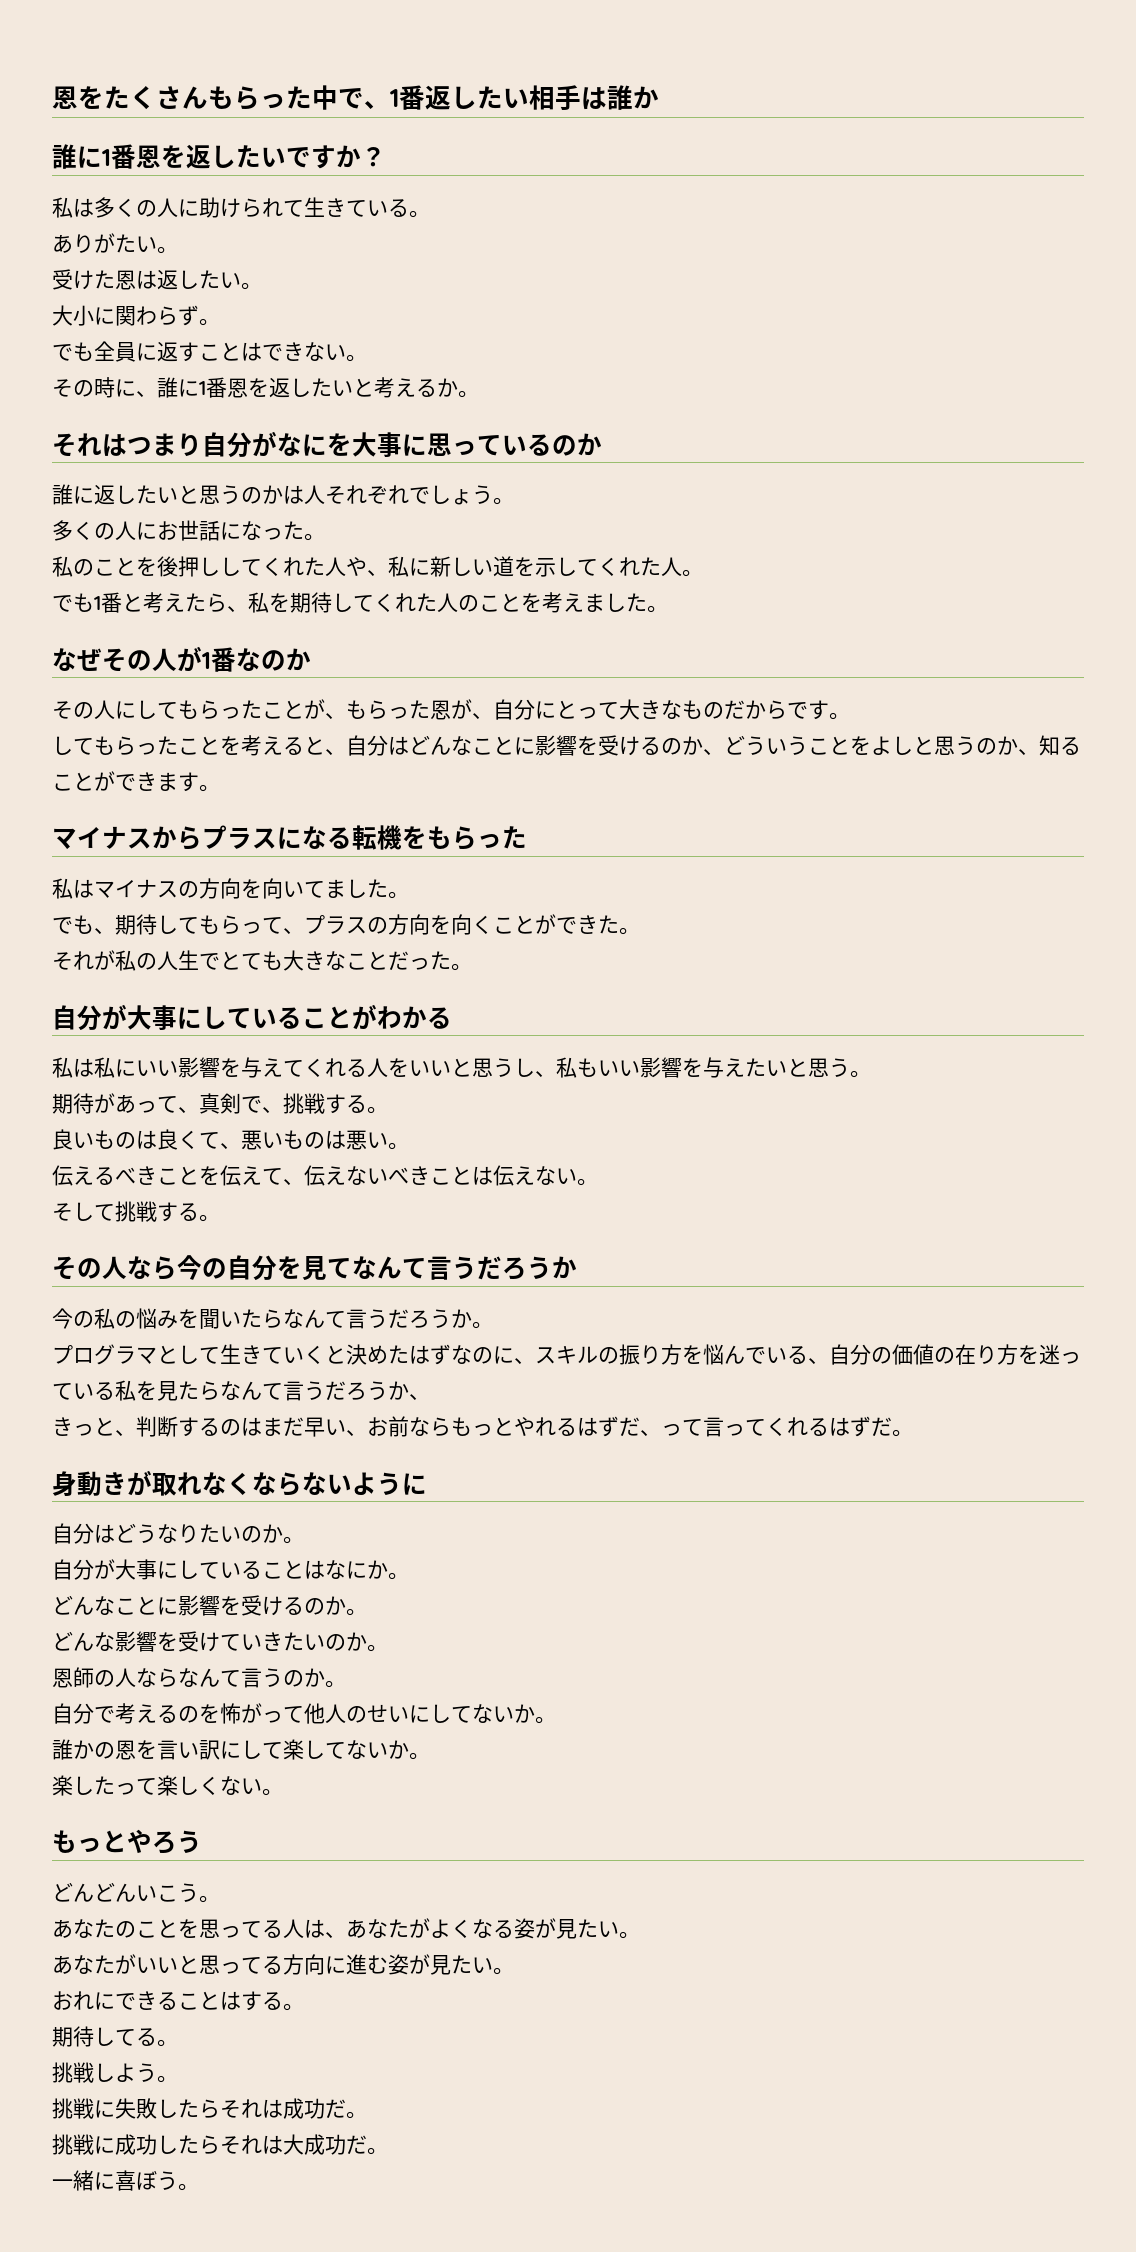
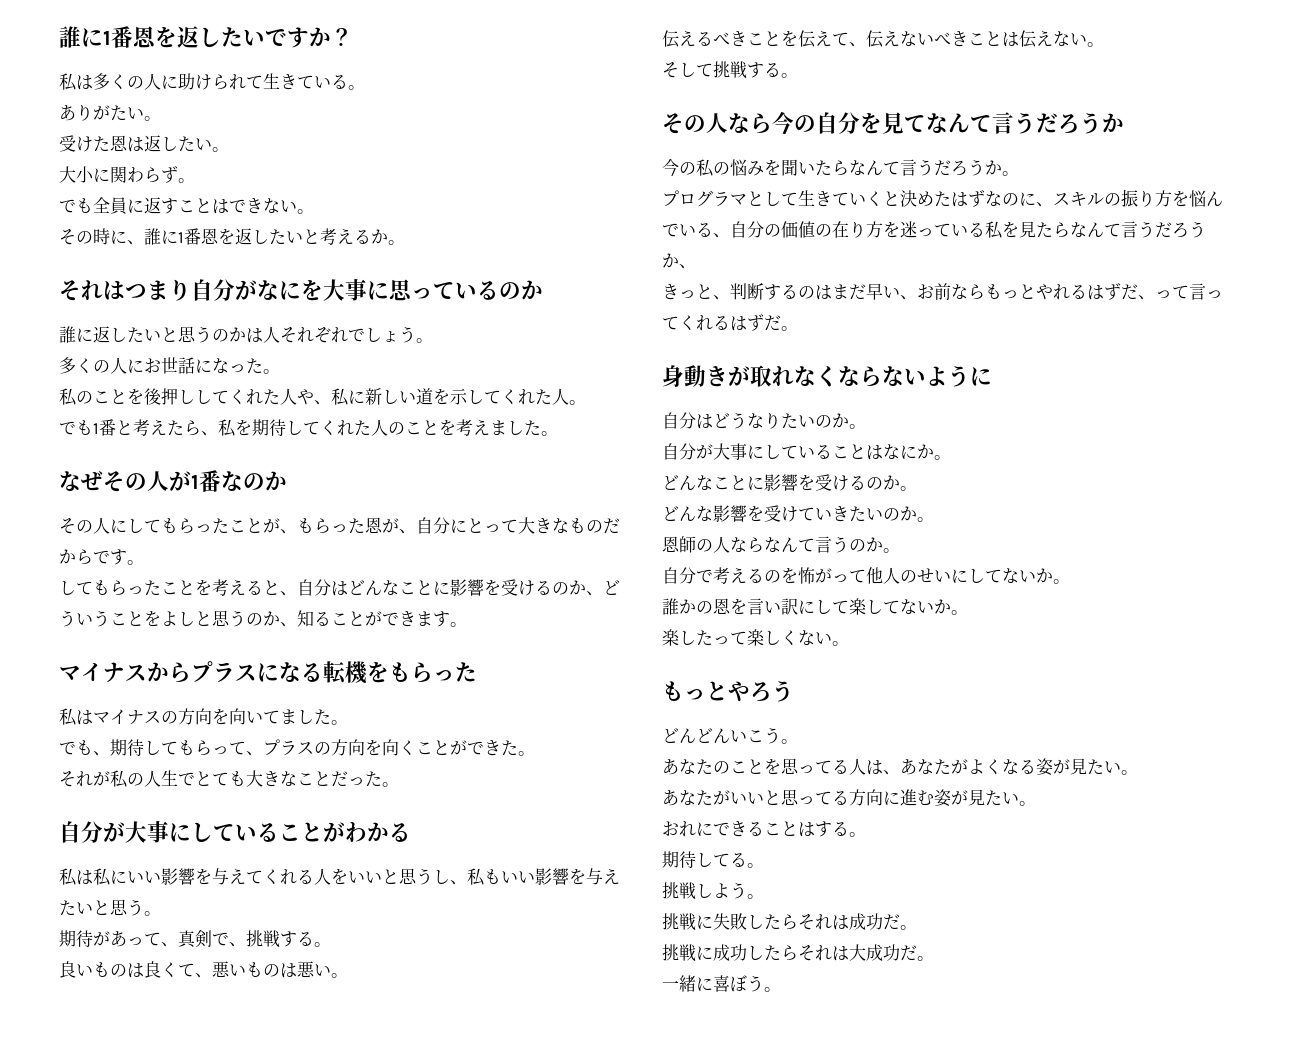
- 恩をたくさんもらった中で、1番返したい相手は誰か

